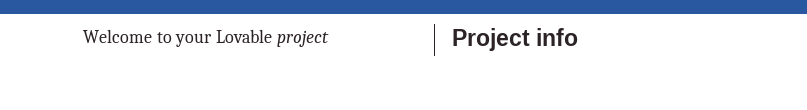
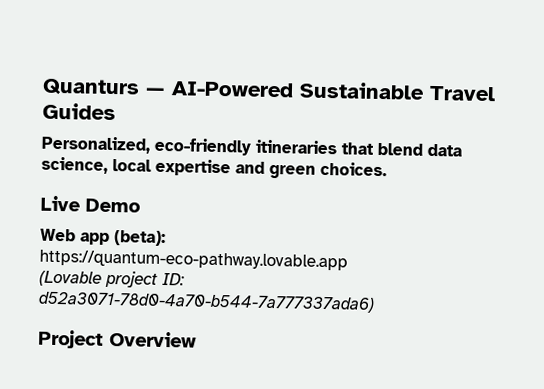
- Welcome to your Lovable project
+ Quanturs — AI-Powered Sustainable Travel Guides
+ Personalized, eco-friendly itineraries that blend data science, local expertise and green choices.
+ Live Demo
+ Web app (beta):
+ https://quantum-eco-pathway.lovable.app
+ (Lovable project ID: d52a3071-78d0-4a70-b544-7a777337ada6)
- Project info
+ Project Overview

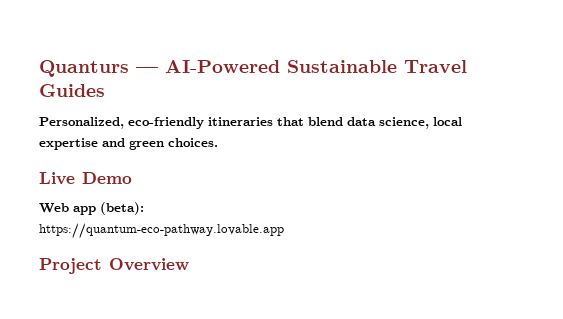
- (Lovable project ID: d52a3071-78d0-4a70-b544-7a777337ada6)

